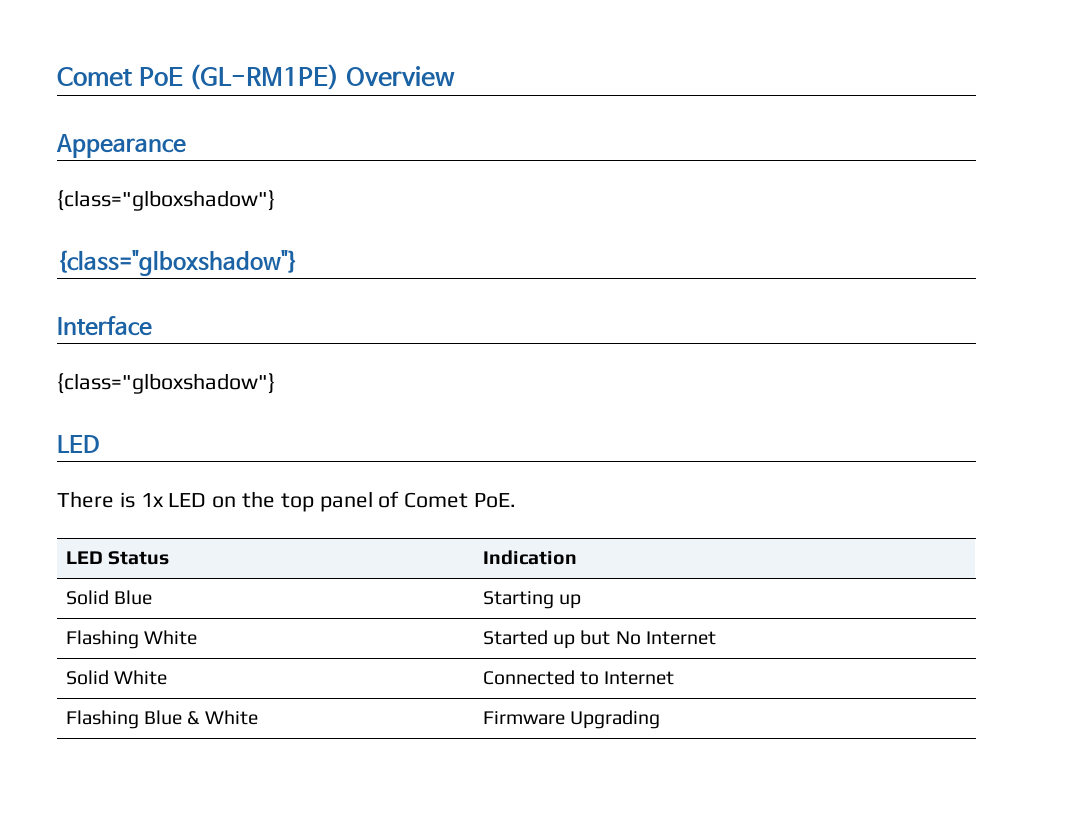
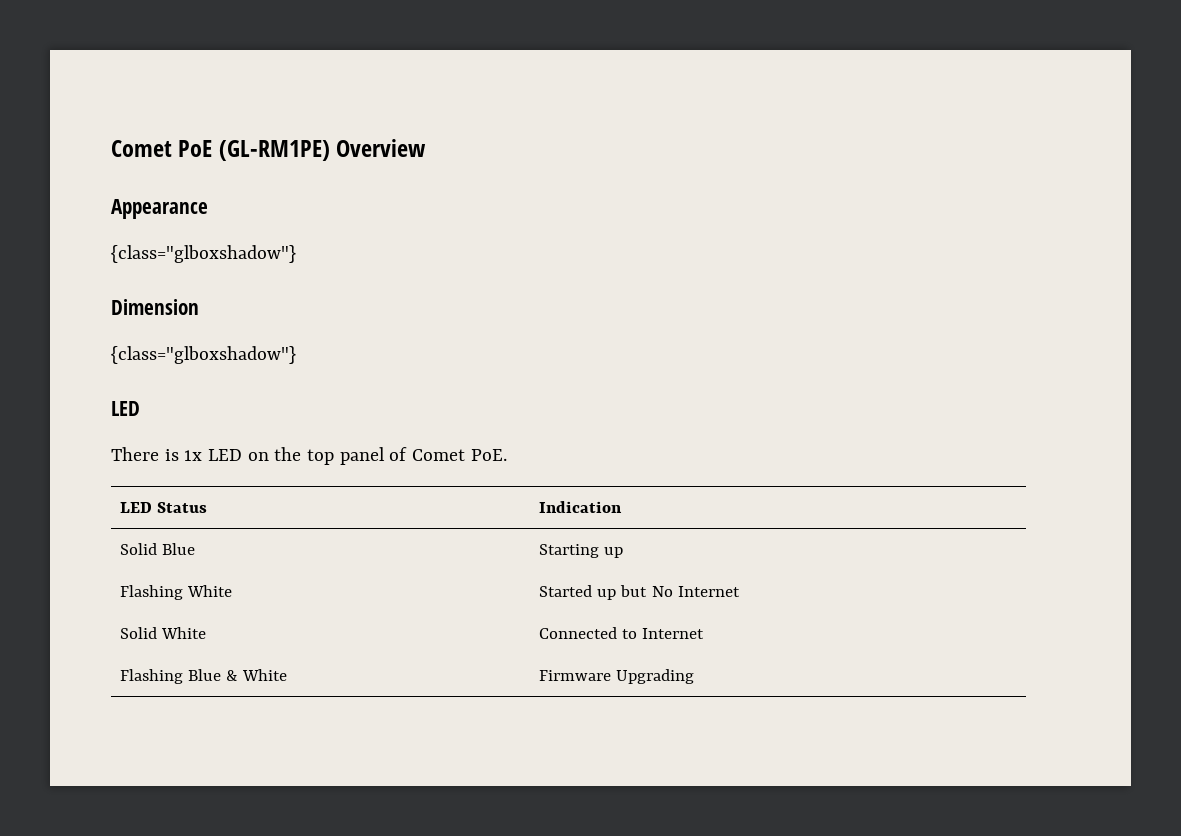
  Appearance
  {class="glboxshadow"}
- {class="glboxshadow"}
- Interface
+ Dimension

